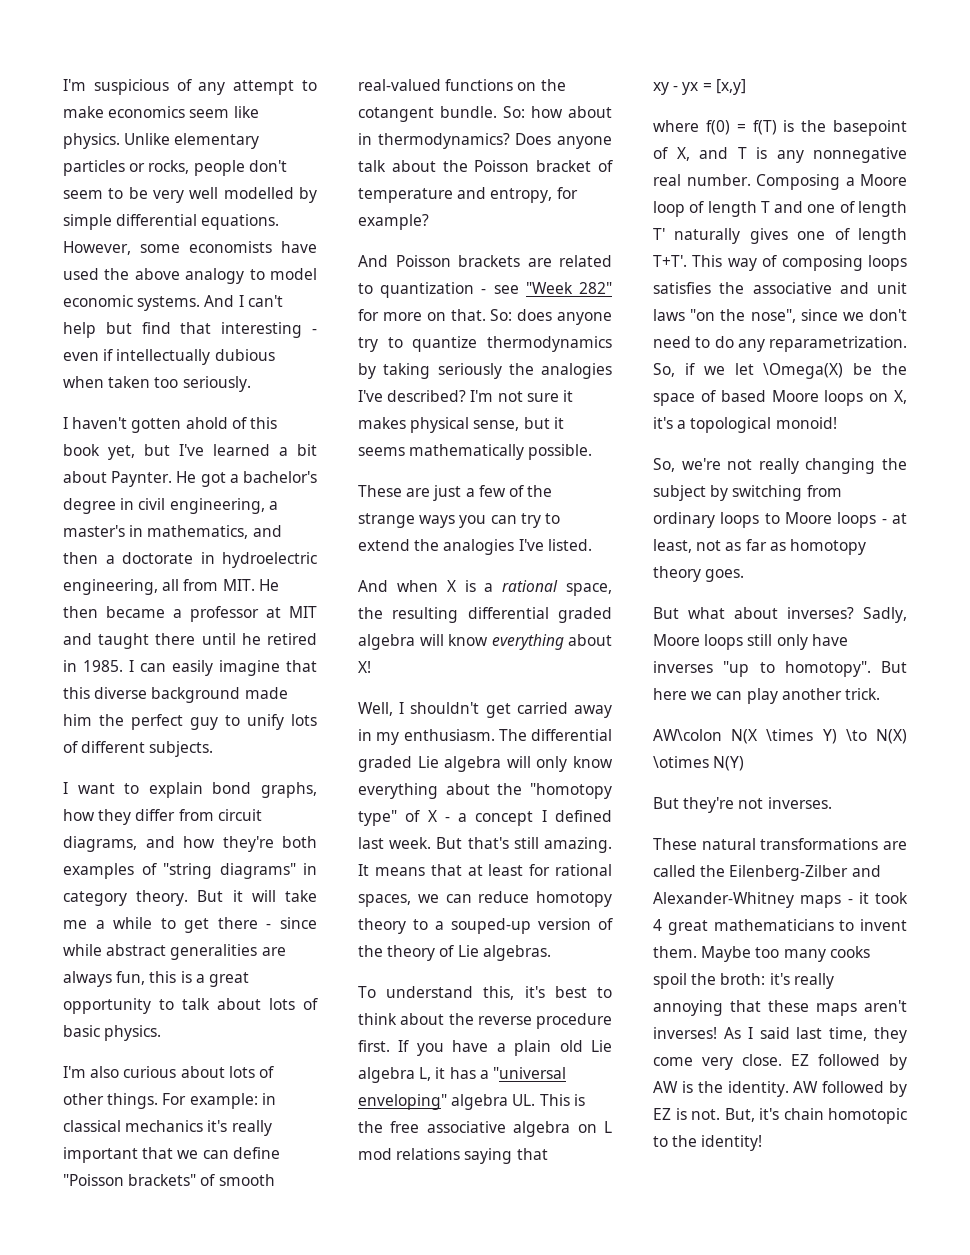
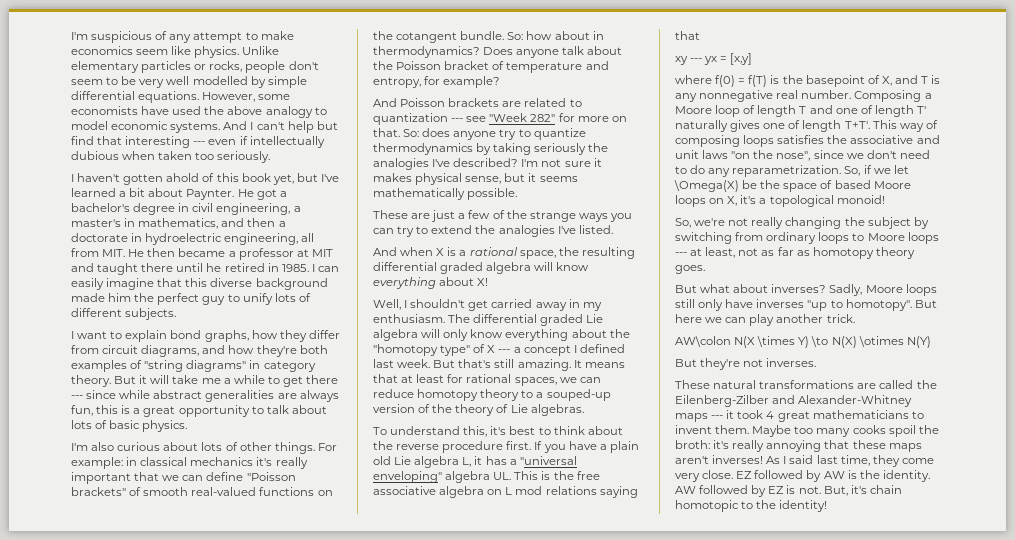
- And I can't help but find that interesting - even if intellectually dubious when taken too seriously.
+ And I can't help but find that interesting --- even if intellectually dubious when taken too seriously.
- But it will take me a while to get there - since while abstract generalities are always fun, this is a great opportunity to talk about lots of basic physics.
+ But it will take me a while to get there --- since while abstract generalities are always fun, this is a great opportunity to talk about lots of basic physics.
- And Poisson brackets are related to quantization - see "Week 282" for more on that.
+ And Poisson brackets are related to quantization --- see "Week 282" for more on that.
- The differential graded Lie algebra will only know everything about the "homotopy type" of X - a concept I defined last week.
+ The differential graded Lie algebra will only know everything about the "homotopy type" of X --- a concept I defined last week.
- xy - yx = [x,y]
+ xy --- yx = [x,y]
- So, we're not really changing the subject by switching from ordinary loops to Moore loops - at least, not as far as homotopy theory goes.
+ So, we're not really changing the subject by switching from ordinary loops to Moore loops --- at least, not as far as homotopy theory goes.
- These natural transformations are called the Eilenberg-Zilber and Alexander-Whitney maps - it took 4 great mathematicians to invent them.
+ These natural transformations are called the Eilenberg-Zilber and Alexander-Whitney maps --- it took 4 great mathematicians to invent them.

